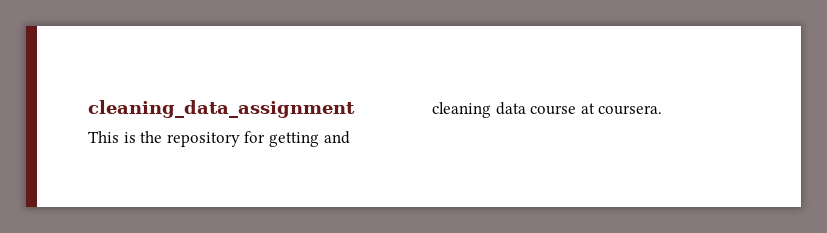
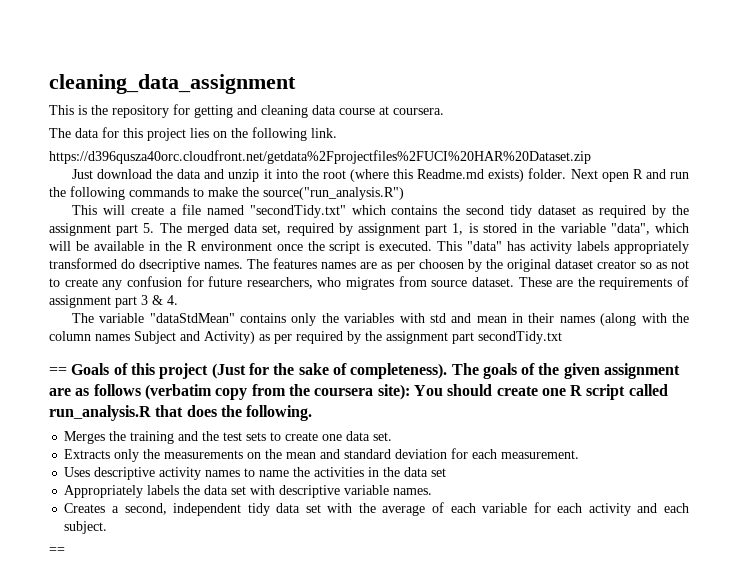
+ The data for this project lies on the following link.
+ https://d396qusza40orc.cloudfront.net/getdata%2Fprojectfiles%2FUCI%20HAR%20Dataset.zip
+ Just download the data and unzip it into the root (where this Readme.md exists) folder. Next open R and run the following commands to make the source("run_analysis.R")
+ This will create a file named "secondTidy.txt" which contains the second tidy dataset as required by the assignment part 5. The merged data set, required by assignment part 1, is stored in the variable "data", which will be available in the R environment once the script is executed. This "data" has activity labels appropriately transformed do dsecriptive names. The features names are as per choosen by the original dataset creator so as not to create any confusion for future researchers, who migrates from source dataset. These are the requirements of assignment part 3 & 4.
+ The variable "dataStdMean" contains only the variables with std and mean in their names (along with the column names Subject and Activity) as per required by the assignment part secondTidy.txt
+ == Goals of this project (Just for the sake of completeness). The goals of the given assignment are as follows (verbatim copy from the coursera site): You should create one R script called run_analysis.R that does the following.
+ Merges the training and the test sets to create one data set.
+ Extracts only the measurements on the mean and standard deviation for each measurement.
+ Uses descriptive activity names to name the activities in the data set
+ Appropriately labels the data set with descriptive variable names.
+ Creates a second, independent tidy data set with the average of each variable for each activity and each subject.
+ ==

